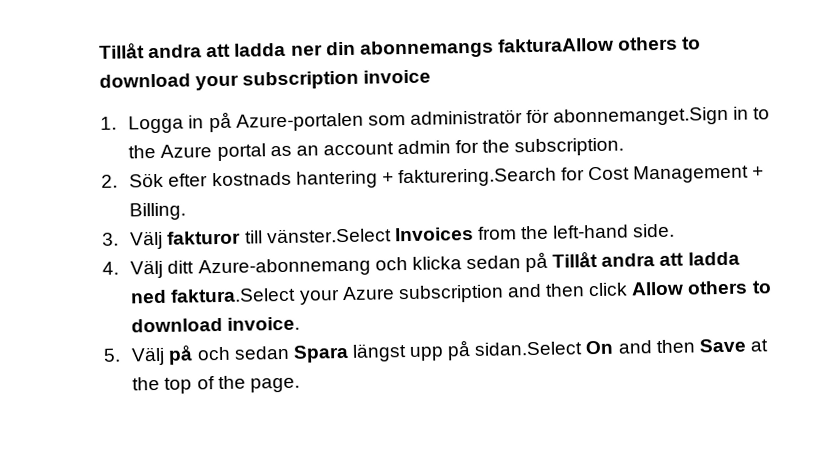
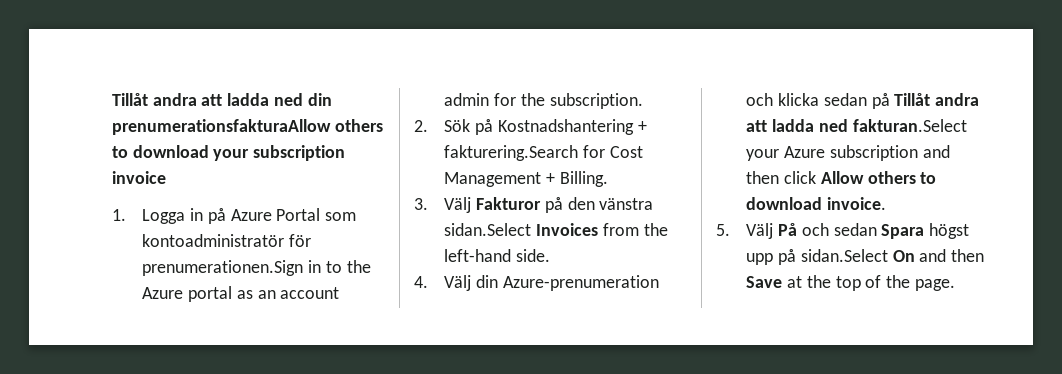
- Tillåt andra att ladda ner din abonnemangs fakturaAllow others to download your subscription invoice
+ Tillåt andra att ladda ned din prenumerationsfakturaAllow others to download your subscription invoice
- 1. Logga in på Azure-portalen som administratör för abonnemanget.Sign in to the Azure portal as an account admin for the subscription.
+ 1. Logga in på Azure Portal som kontoadministratör för prenumerationen.Sign in to the Azure portal as an account admin for the subscription.
- 2. Sök efter kostnads hantering + fakturering.Search for Cost Management + Billing.
+ 2. Sök på Kostnadshantering + fakturering.Search for Cost Management + Billing.
- 3. Välj fakturor till vänster.Select Invoices from the left-hand side.
+ 3. Välj Fakturor på den vänstra sidan.Select Invoices from the left-hand side.
- 4. Välj ditt Azure-abonnemang och klicka sedan på Tillåt andra att ladda ned faktura.Select your Azure subscription and then click Allow others to download invoice.
+ 4. Välj din Azure-prenumeration och klicka sedan på Tillåt andra att ladda ned fakturan.Select your Azure subscription and then click Allow others to download invoice.
- 5. Välj på och sedan Spara längst upp på sidan.Select On and then Save at the top of the page.
+ 5. Välj På och sedan Spara högst upp på sidan.Select On and then Save at the top of the page.

